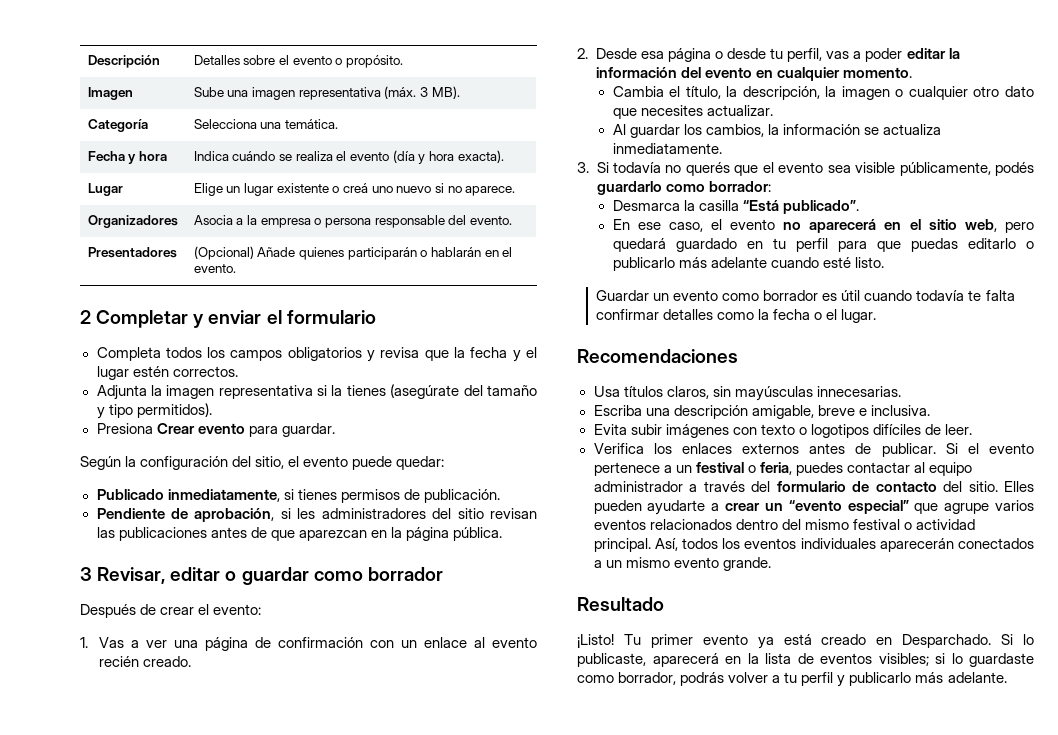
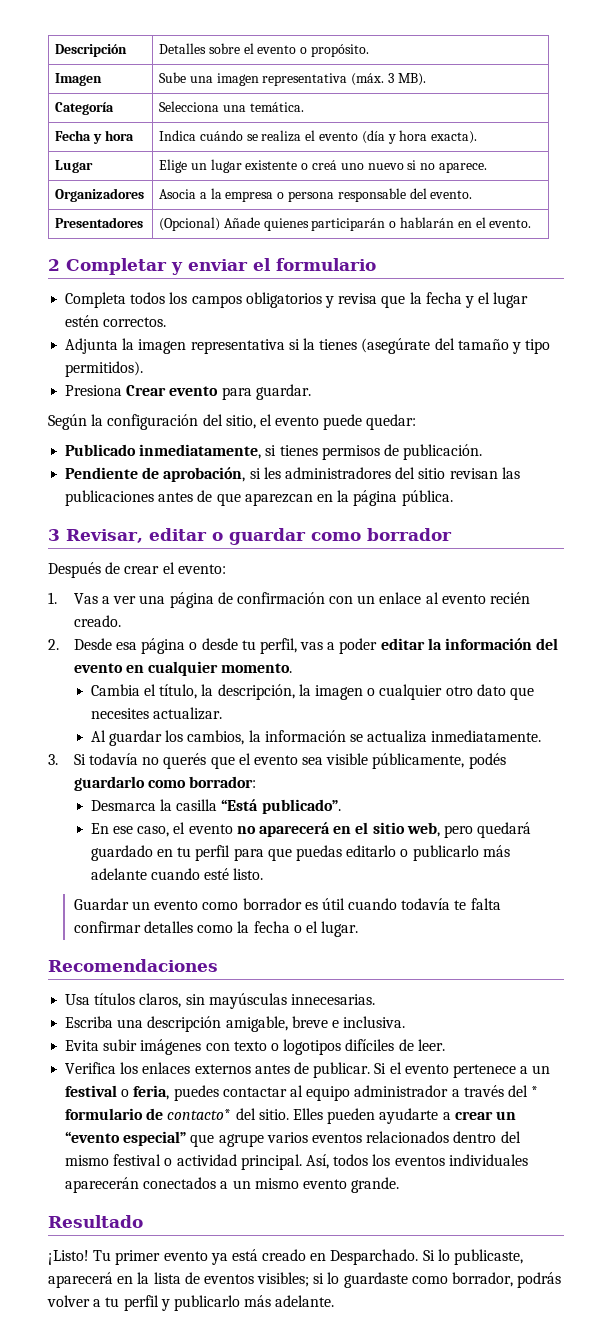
- Si el evento pertenece a un festival o feria, puedes contactar al equipo administrador a través del formulario de contacto del sitio.
+ Si el evento pertenece a un festival o feria, puedes contactar al equipo administrador a través del * formulario de contacto* del sitio.

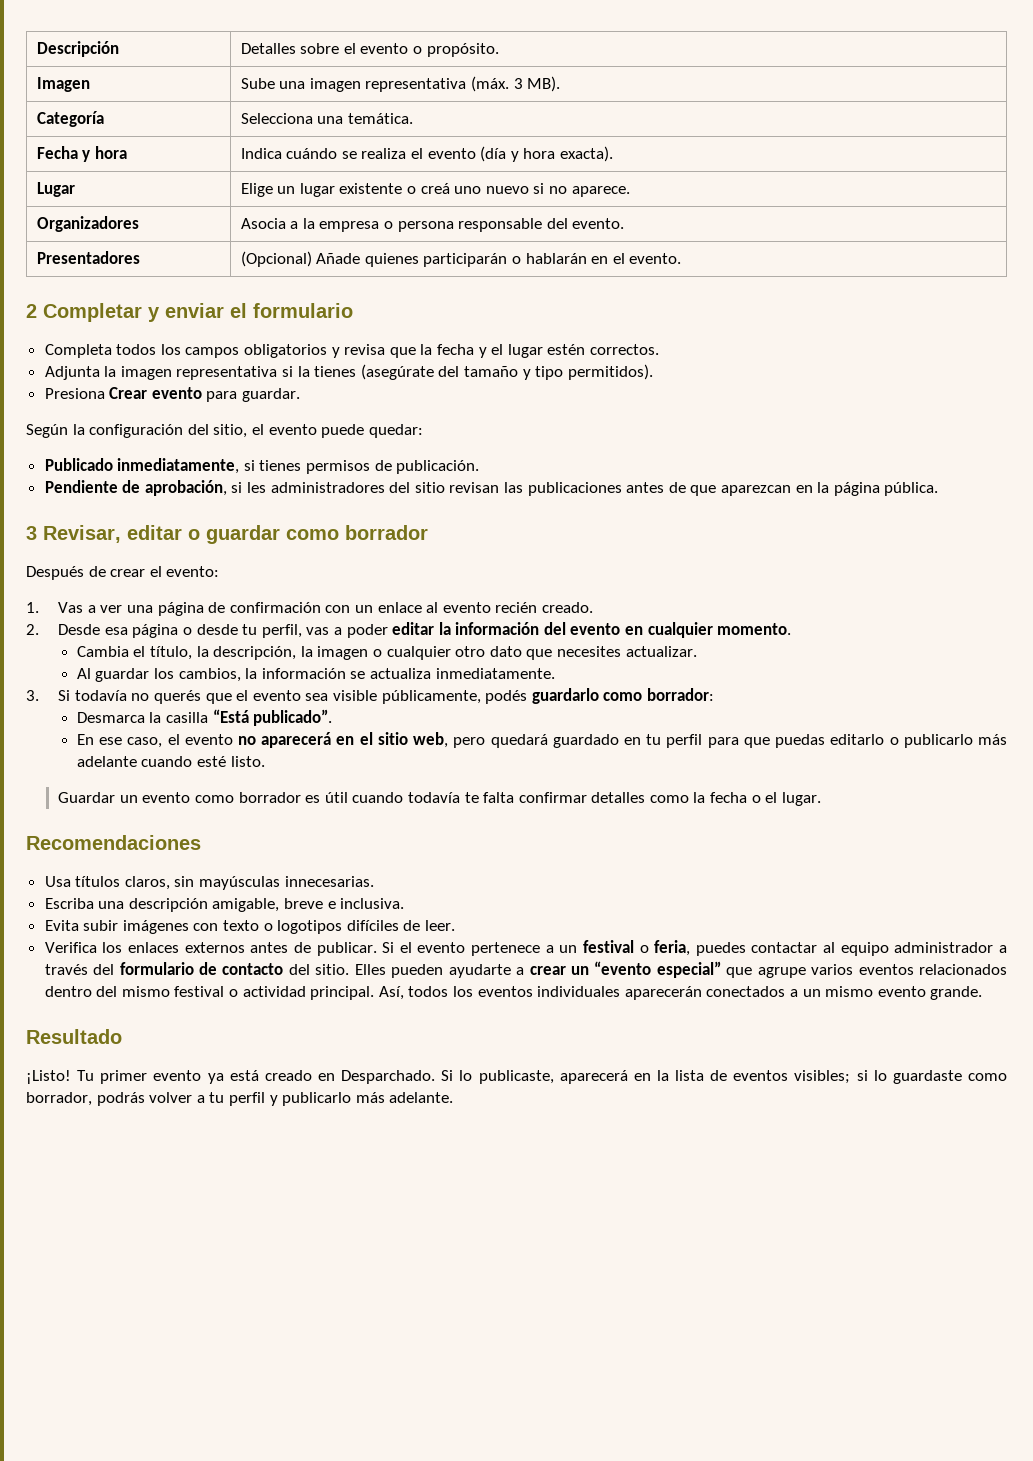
- Si el evento pertenece a un festival o feria, puedes contactar al equipo administrador a través del * formulario de contacto* del sitio.
+ Si el evento pertenece a un festival o feria, puedes contactar al equipo administrador a través del formulario de contacto del sitio.

